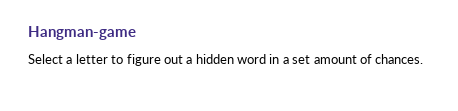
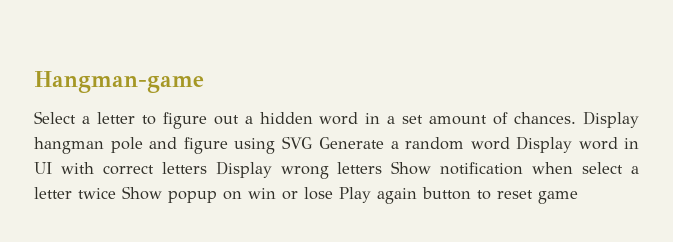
+ Display hangman pole and figure using SVG Generate a random word Display word in UI with correct letters Display wrong letters Show notification when select a letter twice Show popup on win or lose Play again button to reset game

